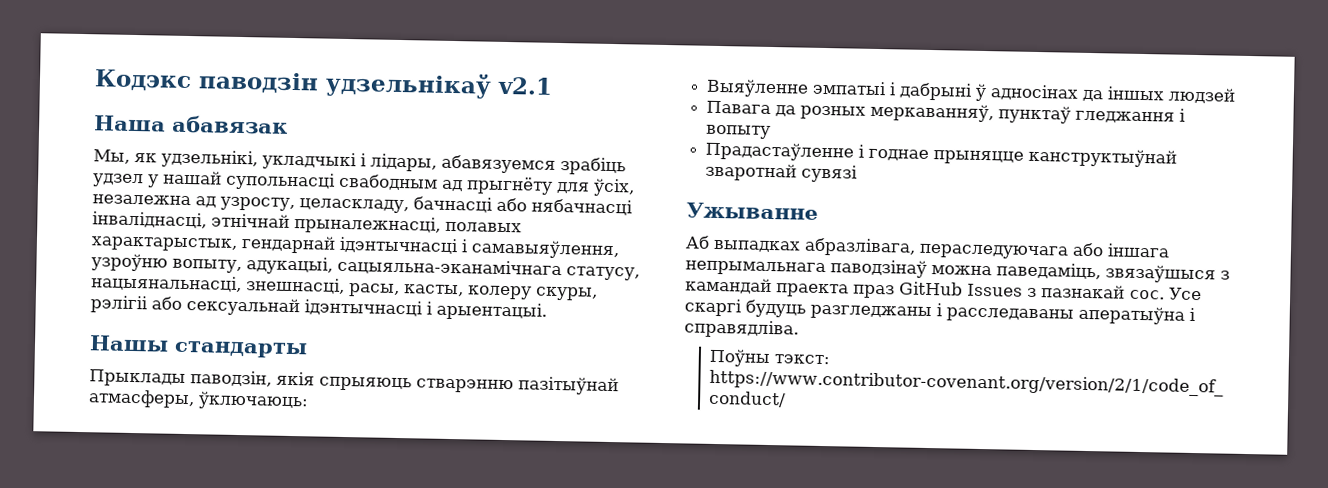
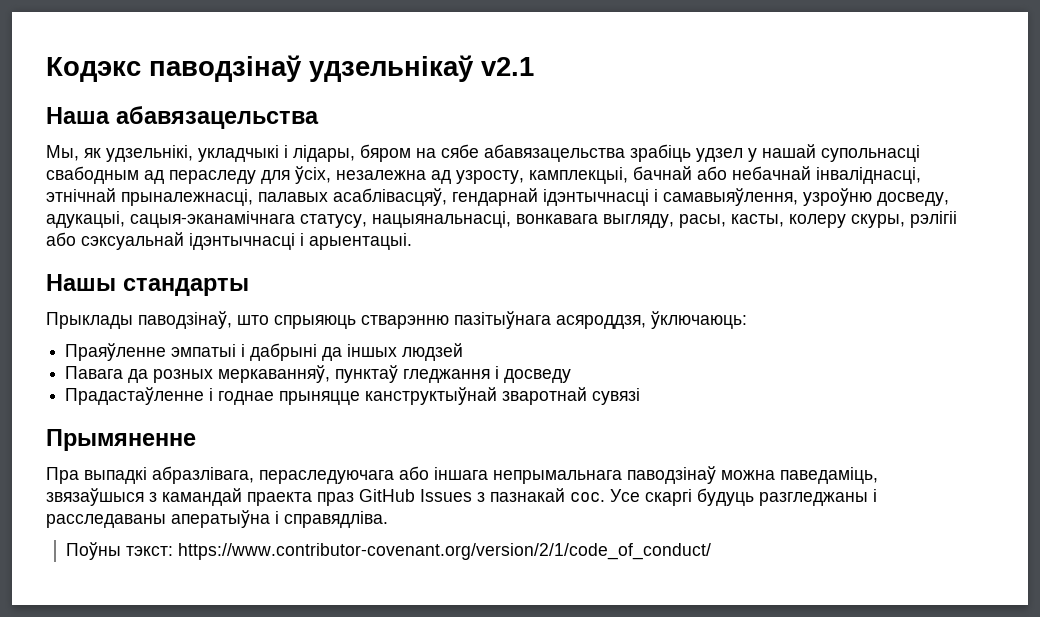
- Кодэкс паводзін удзельнікаў v2.1
+ Кодэкс паводзінаў удзельнікаў v2.1
- Наша абавязак
+ Наша абавязацельства
- Мы, як удзельнікі, укладчыкі і лідары, абавязуемся зрабіць удзел у нашай супольнасці свабодным ад прыгнёту для ўсіх, незалежна ад узросту, целаскладу, бачнасці або нябачнасці інваліднасці, этнічнай прыналежнасці, полавых характарыстык, гендарнай ідэнтычнасці і самавыяўлення, узроўню вопыту, адукацыі, сацыяльна-эканамічнага статусу, нацыянальнасці, знешнасці, расы, касты, колеру скуры, рэлігіі або сексуальнай ідэнтычнасці і арыентацыі.
+ Мы, як удзельнікі, укладчыкі і лідары, бяром на сябе абавязацельства зрабіць удзел у нашай супольнасці свабодным ад пераследу для ўсіх, незалежна ад узросту, камплекцыі, бачнай або небачнай інваліднасці, этнічнай прыналежнасці, палавых асаблівасцяў, гендарнай ідэнтычнасці і самавыяўлення, узроўню досведу, адукацыі, сацыя-эканамічнага статусу, нацыянальнасці, вонкавага выгляду, расы, касты, колеру скуры, рэлігіі або сэксуальнай ідэнтычнасці і арыентацыі.
- Прыклады паводзін, якія спрыяюць стварэнню пазітыўнай атмасферы, ўключаюць:
+ Прыклады паводзінаў, што спрыяюць стварэнню пазітыўнага асяроддзя, ўключаюць:
- Выяўленне эмпатыі і дабрыні ў адносінах да іншых людзей
+ Праяўленне эмпатыі і дабрыні да іншых людзей
- Павага да розных меркаванняў, пунктаў гледжання і вопыту
+ Павага да розных меркаванняў, пунктаў гледжання і досведу
- Ужыванне
- Аб выпадках абразлівага, пераследуючага або іншага непрымальнага паводзінаў можна паведаміць, звязаўшыся з камандай праекта праз GitHub Issues з пазнакай coc.
+ Прымяненне
+ Пра выпадкі абразлівага, пераследуючага або іншага непрымальнага паводзінаў можна паведаміць, звязаўшыся з камандай праекта праз GitHub Issues з пазнакай coc.

